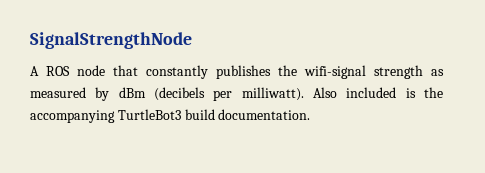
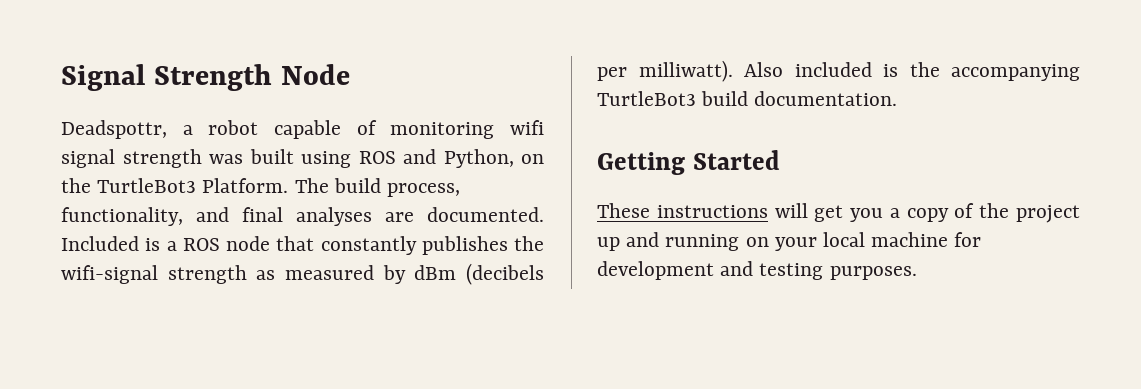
- SignalStrengthNode
- A ROS node that constantly publishes the wifi-signal strength as measured by dBm (decibels per milliwatt).
+ Signal Strength Node
+ Deadspottr, a robot capable of monitoring wifi signal strength was built using ROS and Python, on the TurtleBot3 Platform. The build process, functionality, and final analyses are documented. Included is a ROS node that constantly publishes the wifi-signal strength as measured by dBm (decibels per milliwatt).
+ Getting Started
+ These instructions will get you a copy of the project up and running on your local machine for development and testing purposes.

